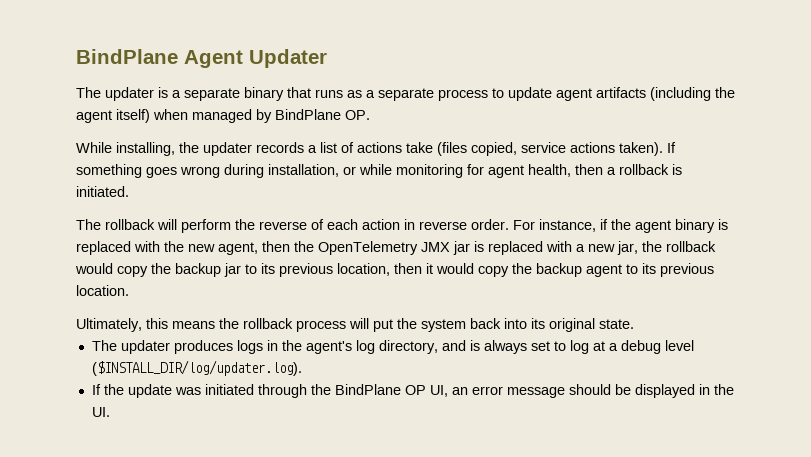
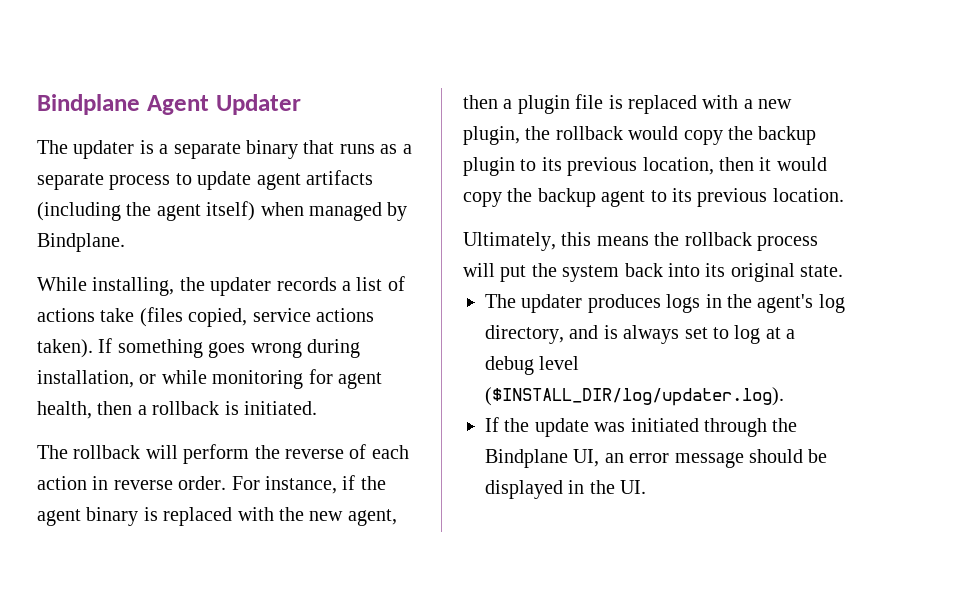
- BindPlane Agent Updater
+ Bindplane Agent Updater
- The updater is a separate binary that runs as a separate process to update agent artifacts (including the agent itself) when managed by BindPlane OP.
+ The updater is a separate binary that runs as a separate process to update agent artifacts (including the agent itself) when managed by Bindplane.
- For instance, if the agent binary is replaced with the new agent, then the OpenTelemetry JMX jar is replaced with a new jar, the rollback would copy the backup jar to its previous location, then it would copy the backup agent to its previous location.
+ For instance, if the agent binary is replaced with the new agent, then a plugin file is replaced with a new plugin, the rollback would copy the backup plugin to its previous location, then it would copy the backup agent to its previous location.
- If the update was initiated through the BindPlane OP UI, an error message should be displayed in the UI.
+ If the update was initiated through the Bindplane UI, an error message should be displayed in the UI.

